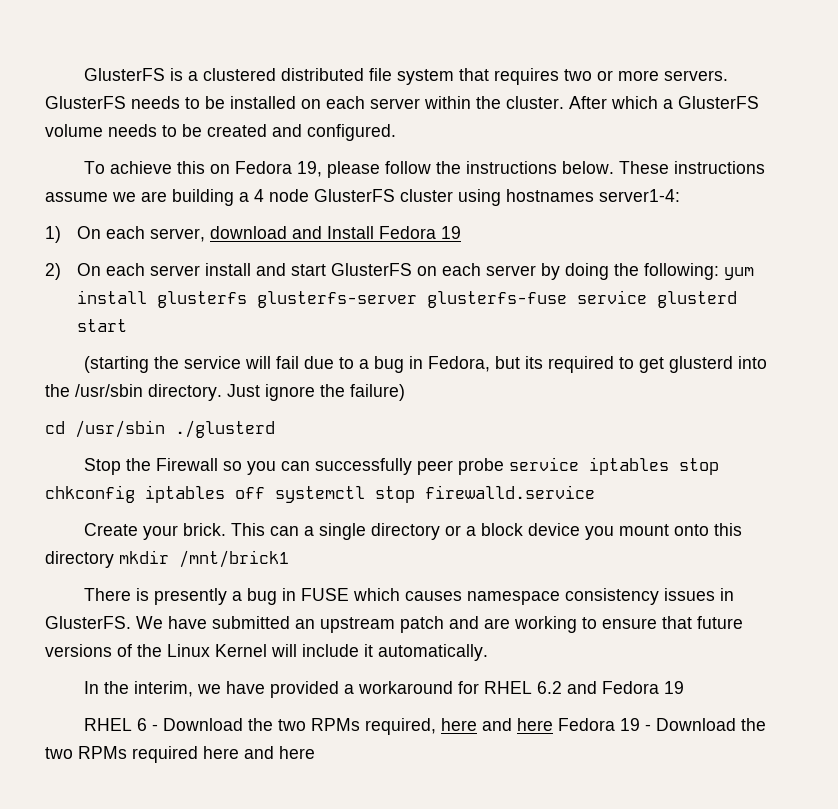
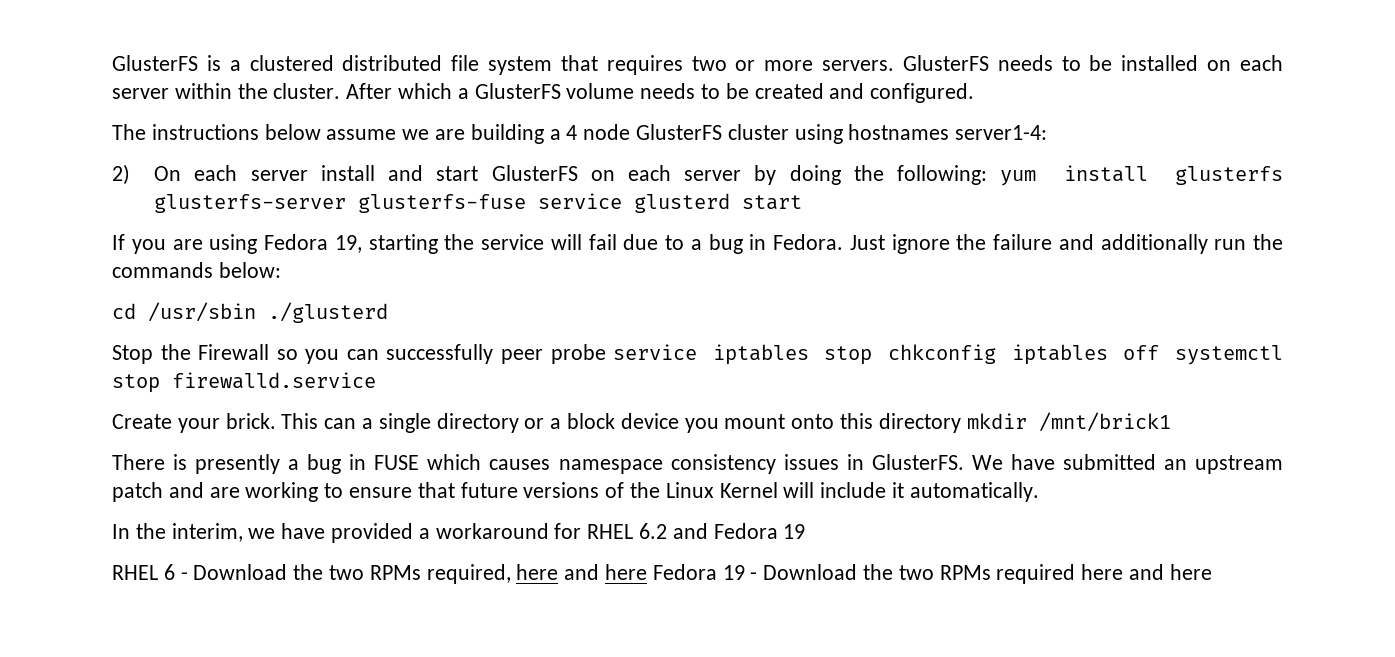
- To achieve this on Fedora 19, please follow the instructions below. These instructions assume we are building a 4 node GlusterFS cluster using hostnames server1-4:
+ The instructions below assume we are building a 4 node GlusterFS cluster using hostnames server1-4:
- 1) On each server, download and Install Fedora 19
- (starting the service will fail due to a bug in Fedora, but its required to get glusterd into the /usr/sbin directory. Just ignore the failure)
+ If you are using Fedora 19, starting the service will fail due to a bug in Fedora. Just ignore the failure and additionally run the commands below:

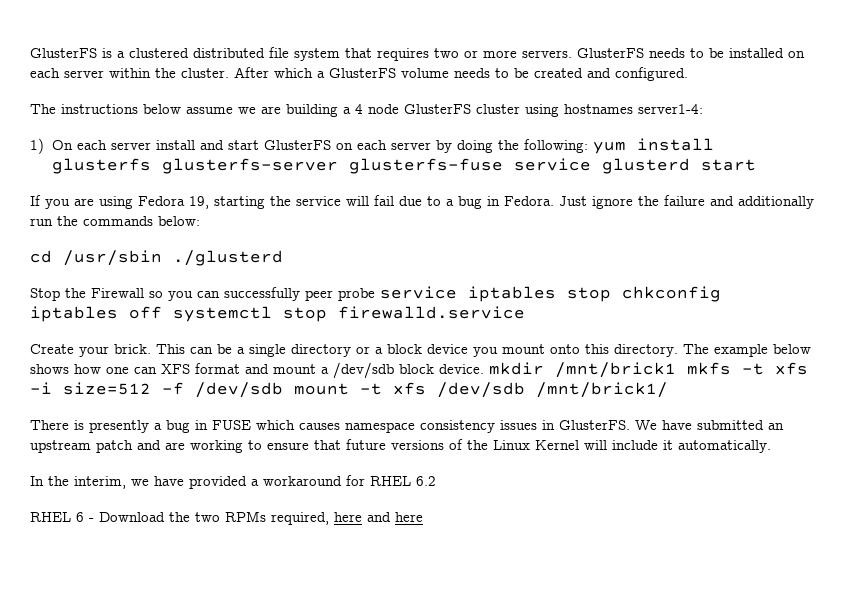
- 2) On each server install and start GlusterFS on each server by doing the following: yum install glusterfs glusterfs-server glusterfs-fuse service glusterd start
+ 1) On each server install and start GlusterFS on each server by doing the following: yum install glusterfs glusterfs-server glusterfs-fuse service glusterd start
- This can a single directory or a block device you mount onto this directory mkdir /mnt/brick1
+ This can be a single directory or a block device you mount onto this directory. The example below shows how one can XFS format and mount a /dev/sdb block device. mkdir /mnt/brick1 mkfs -t xfs -i size=512 -f /dev/sdb mount -t xfs /dev/sdb /mnt/brick1/
- In the interim, we have provided a workaround for RHEL 6.2 and Fedora 19
+ In the interim, we have provided a workaround for RHEL 6.2
- RHEL 6 - Download the two RPMs required, here and here Fedora 19 - Download the two RPMs required here and here
+ RHEL 6 - Download the two RPMs required, here and here

